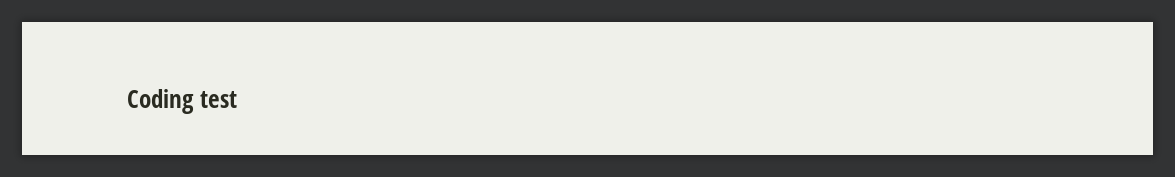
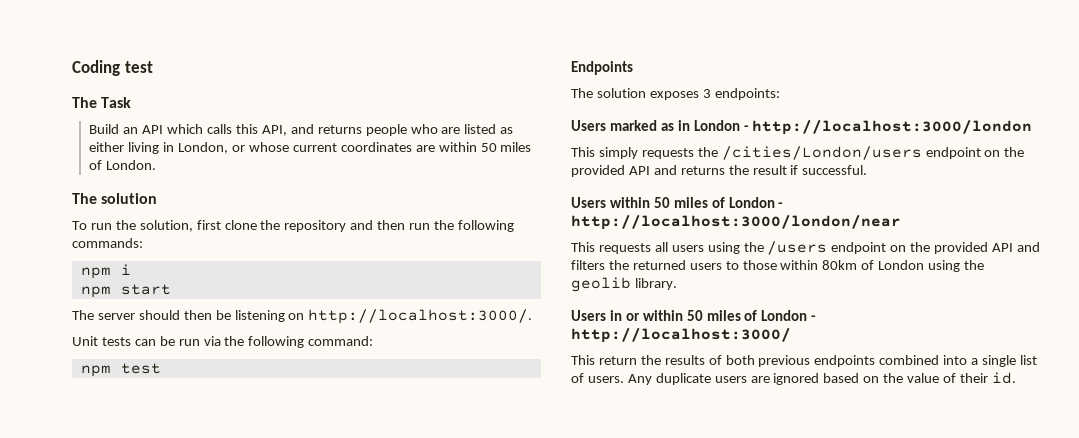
+ The Task
+ Build an API which calls this API, and returns people who are listed as either living in London, or whose current coordinates are within 50 miles of London.
+ The solution
+ To run the solution, first clone the repository and then run the following commands:
+ npm i
+ npm start
+ The server should then be listening on http://localhost:3000/.
+ Unit tests can be run via the following command:
+ npm test
+ Endpoints
+ The solution exposes 3 endpoints:
+ Users marked as in London - http://localhost:3000/london
+ This simply requests the /cities/London/users endpoint on the provided API and returns the result if successful.
+ Users within 50 miles of London - http://localhost:3000/london/near
+ This requests all users using the /users endpoint on the provided API and filters the returned users to those within 80km of London using the geolib library.
+ Users in or within 50 miles of London - http://localhost:3000/
+ This return the results of both previous endpoints combined into a single list of users. Any duplicate users are ignored based on the value of their id.

